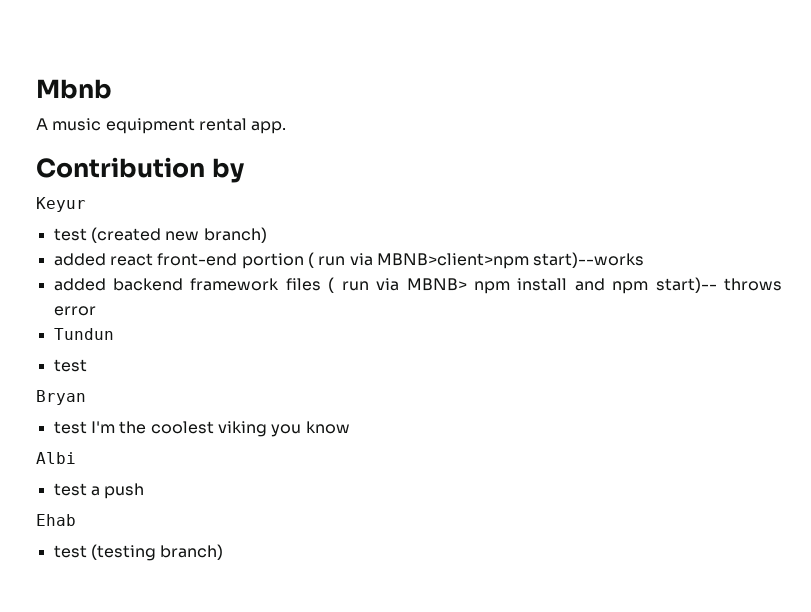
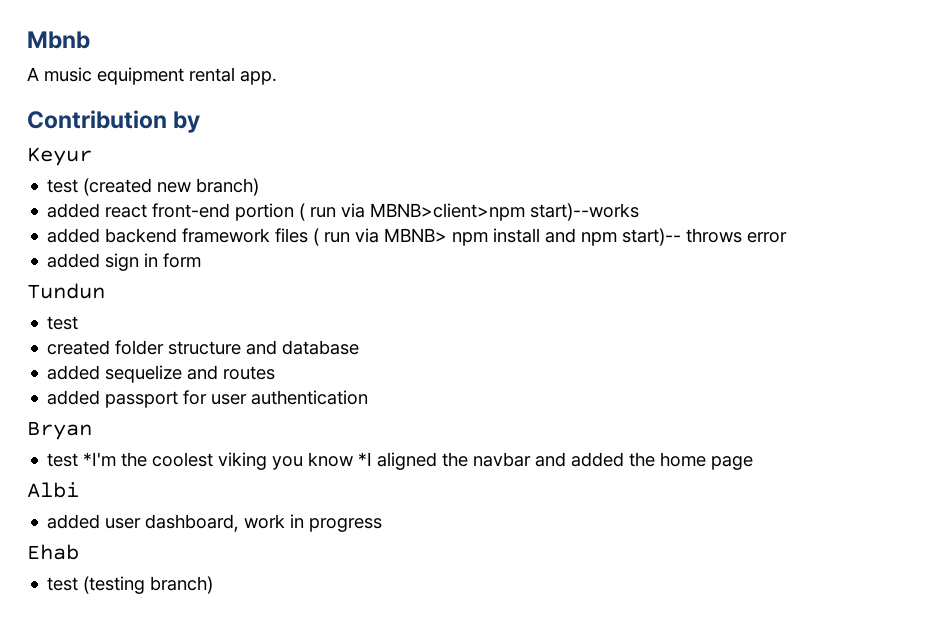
+ added sign in form
  Tundun
  test
+ created folder structure and database
+ added sequelize and routes
+ added passport for user authentication
- test I'm the coolest viking you know
+ test *I'm the coolest viking you know *I aligned the navbar and added the home page
  Albi
- test a push
+ added user dashboard, work in progress

